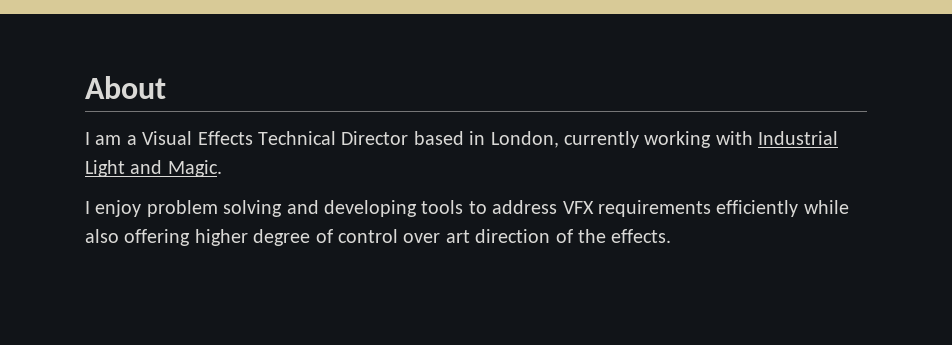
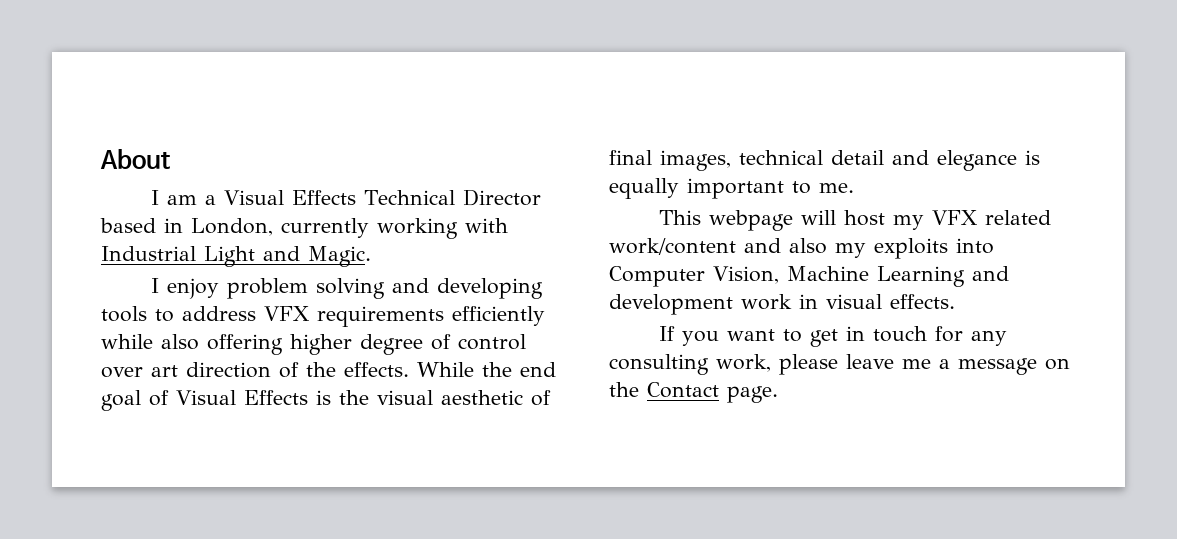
+ While the end goal of Visual Effects is the visual aesthetic of final images, technical detail and elegance is equally important to me.
+ This webpage will host my VFX related work/content and also my exploits into Computer Vision, Machine Learning and development work in visual effects.
+ If you want to get in touch for any consulting work, please leave me a message on the Contact page.

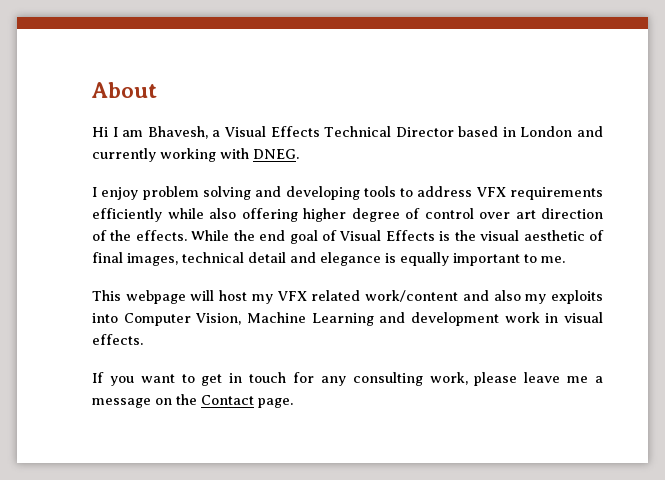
- I am a Visual Effects Technical Director based in London, currently working with Industrial Light and Magic.
+ Hi I am Bhavesh, a Visual Effects Technical Director based in London and currently working with DNEG.

